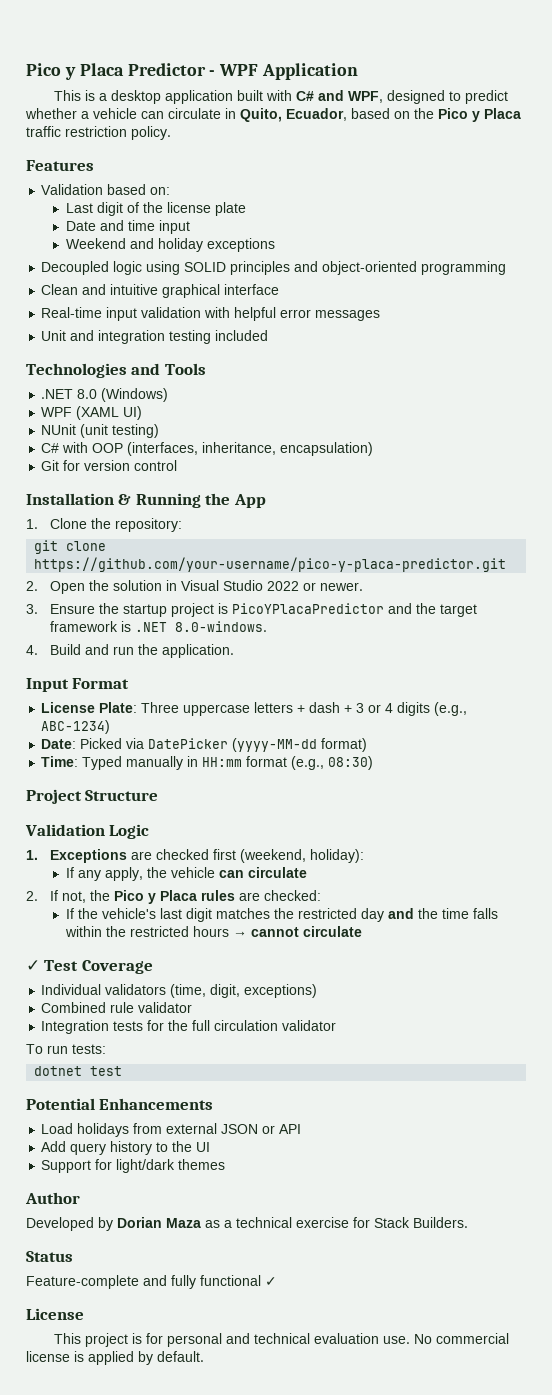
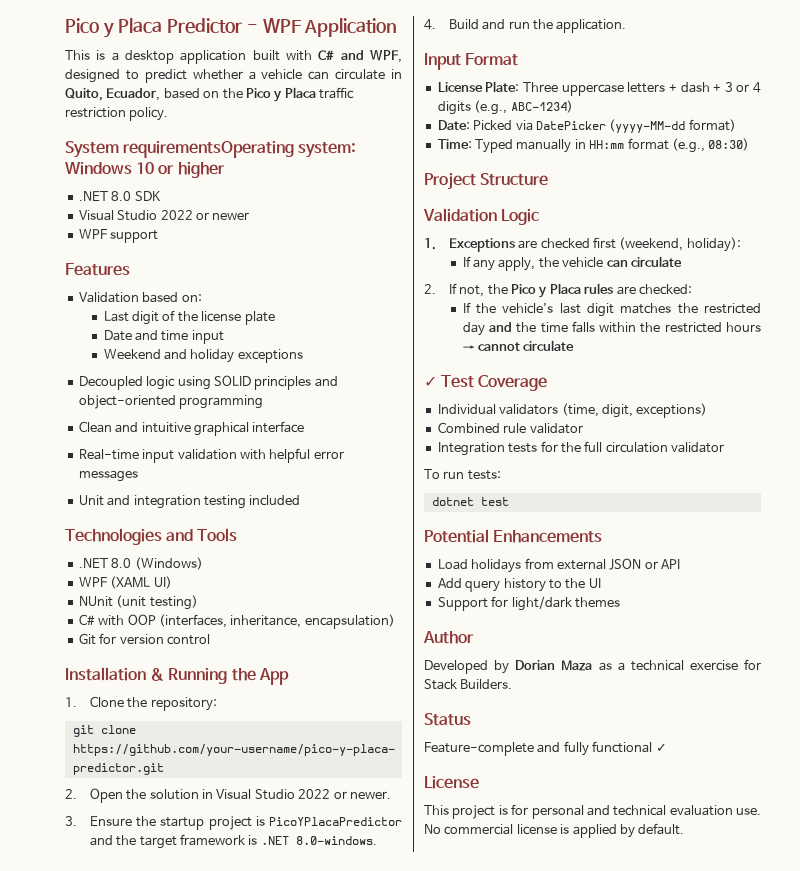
+ System requirementsOperating system: Windows 10 or higher
+ .NET 8.0 SDK
+ Visual Studio 2022 or newer
+ WPF support

